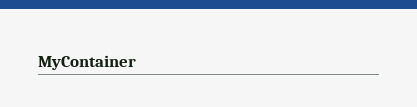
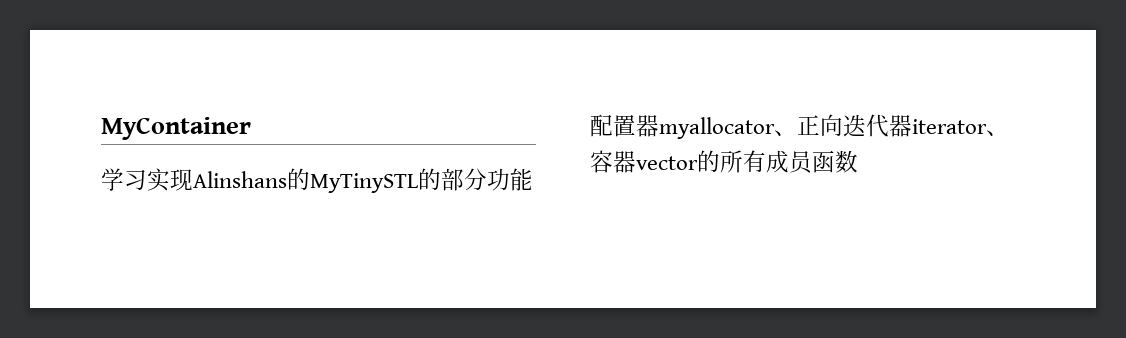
+ 学习实现Alinshans的MyTinySTL的部分功能配置器myallocator、正向迭代器iterator、容器vector的所有成员函数

